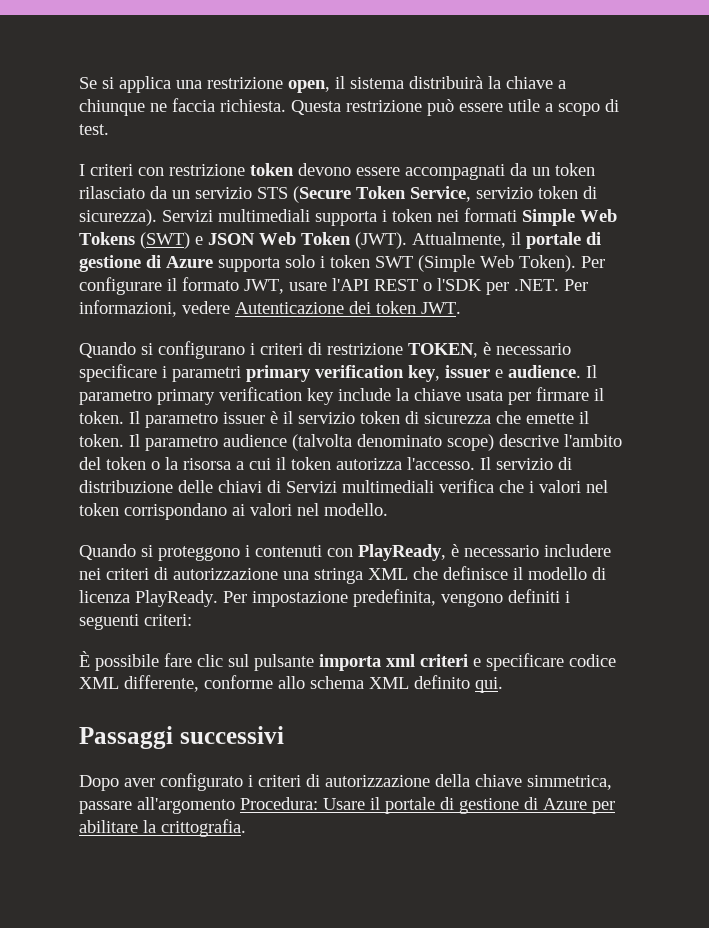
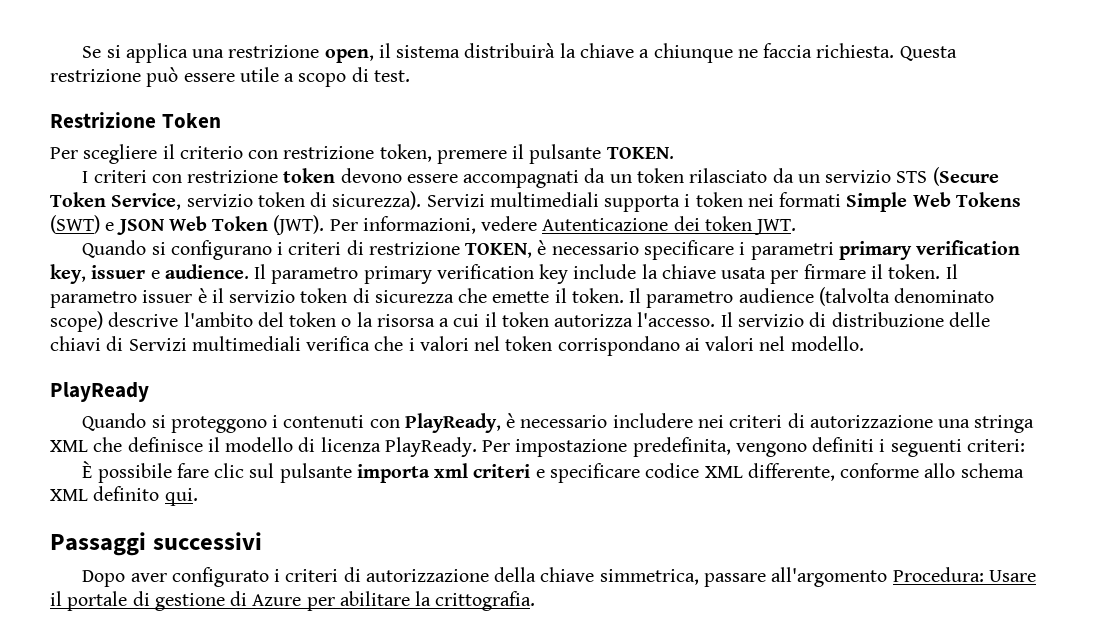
+ Restrizione Token
+ Per scegliere il criterio con restrizione token, premere il pulsante TOKEN.
- Attualmente, il portale di gestione di Azure supporta solo i token SWT (Simple Web Token). Per configurare il formato JWT, usare l'API REST o l'SDK per .NET. Per informazioni, vedere Autenticazione dei token JWT.
+ Per informazioni, vedere Autenticazione dei token JWT.
+ PlayReady

